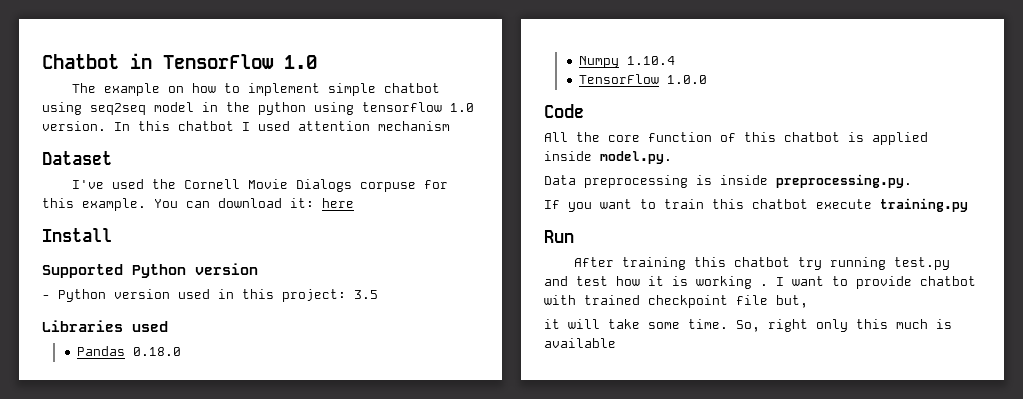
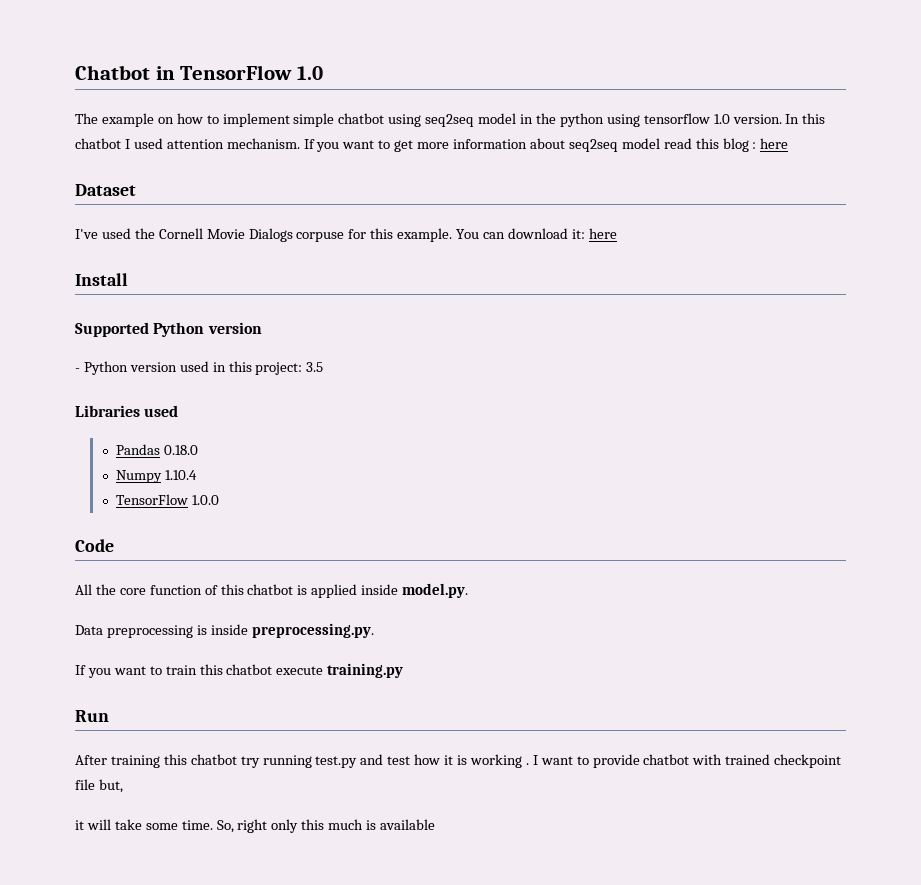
- In this chatbot I used attention mechanism
+ In this chatbot I used attention mechanism. If you want to get more information about seq2seq model read this blog : here

